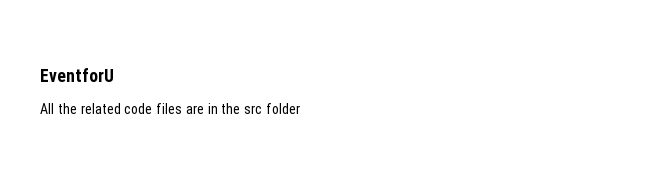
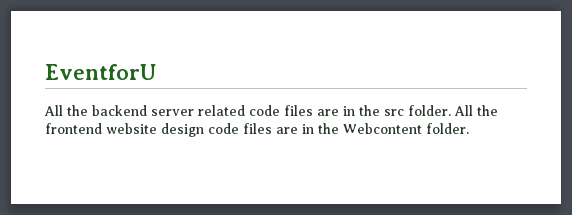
- All the related code files are in the src folder
+ All the backend server related code files are in the src folder. All the frontend website design code files are in the Webcontent folder.

